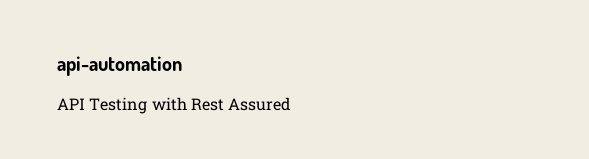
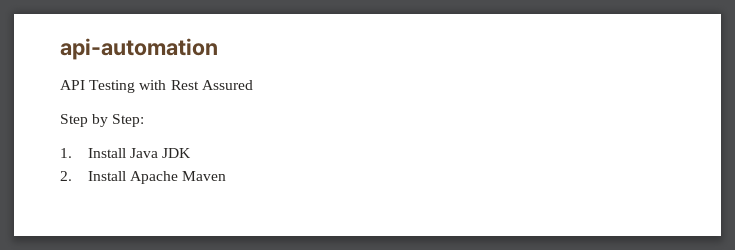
+ Step by Step:
+ 1. Install Java JDK
+ 2. Install Apache Maven

